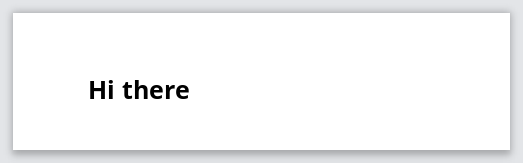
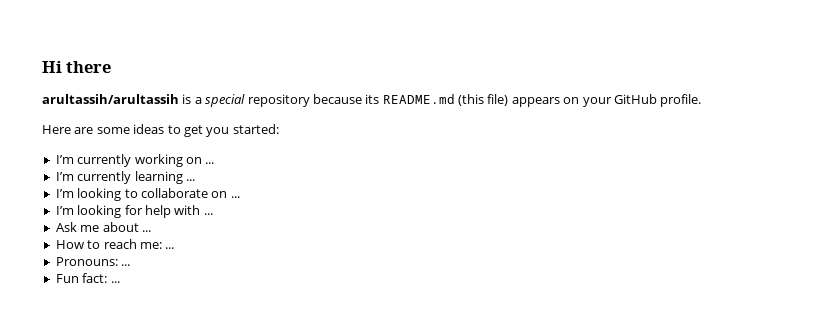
+ arultassih/arultassih is a special repository because its README.md (this file) appears on your GitHub profile.
+ Here are some ideas to get you started:
+ I’m currently working on ...
+ I’m currently learning ...
+ I’m looking to collaborate on ...
+ I’m looking for help with ...
+ Ask me about ...
+ How to reach me: ...
+ Pronouns: ...
+ Fun fact: ...

